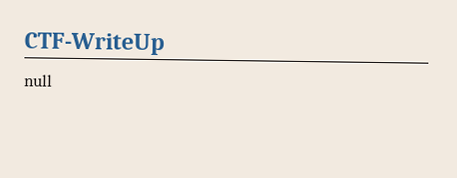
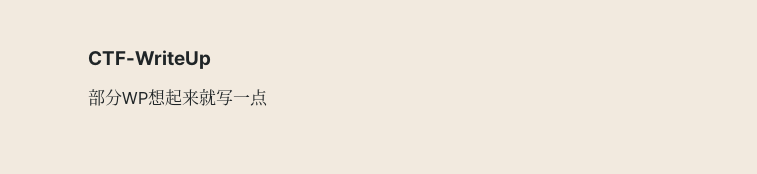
- null
+ 部分WP想起来就写一点

